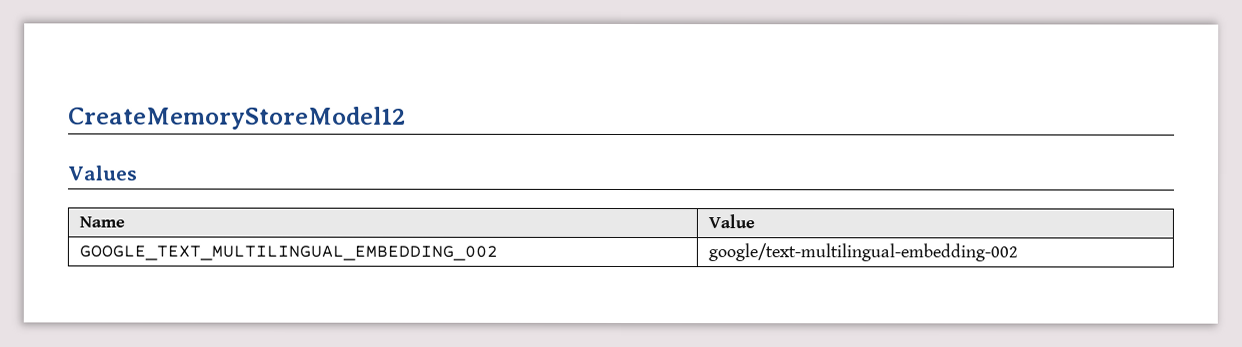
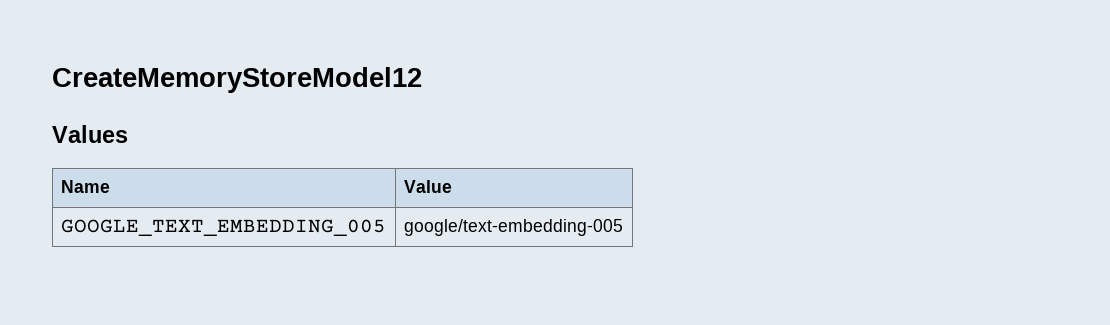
- GOOGLE_TEXT_MULTILINGUAL_EMBEDDING_002 | google/text-multilingual-embedding-002
+ GOOGLE_TEXT_EMBEDDING_005 | google/text-embedding-005

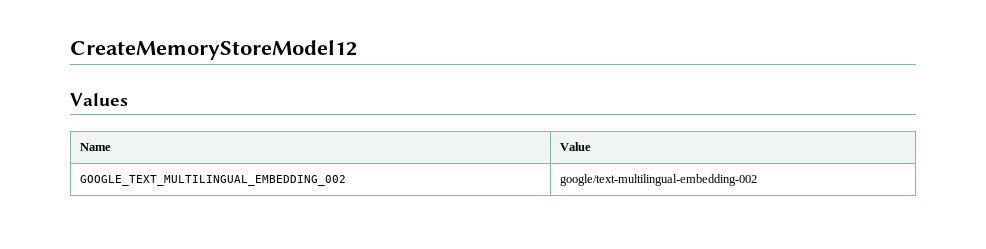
- GOOGLE_TEXT_EMBEDDING_005 | google/text-embedding-005
+ GOOGLE_TEXT_MULTILINGUAL_EMBEDDING_002 | google/text-multilingual-embedding-002

